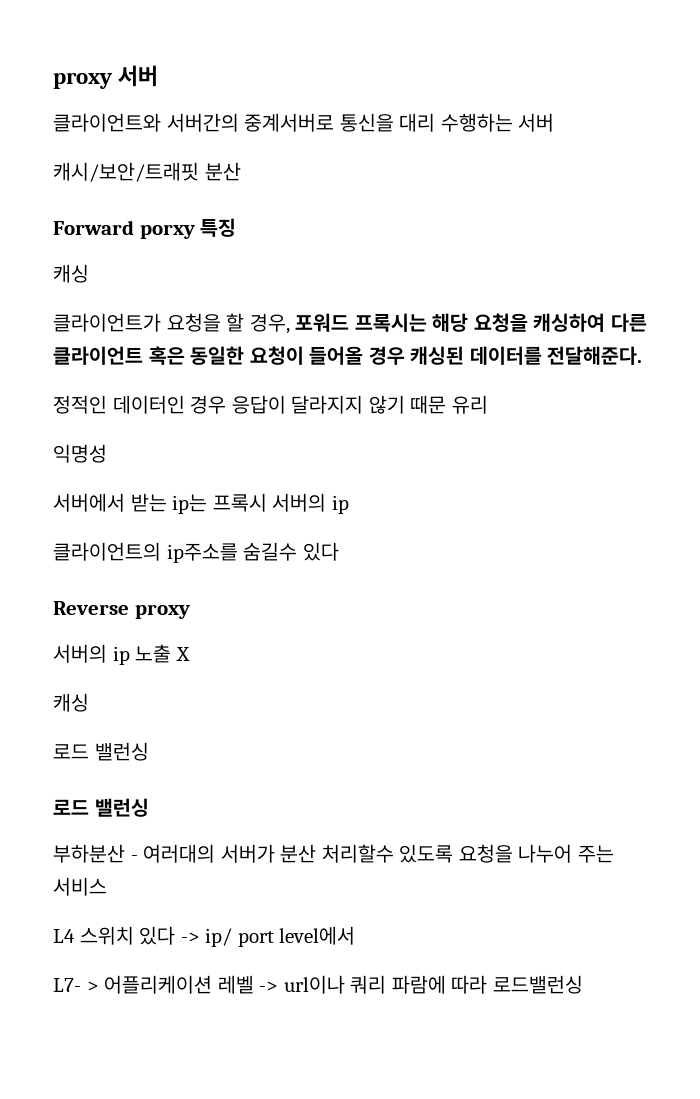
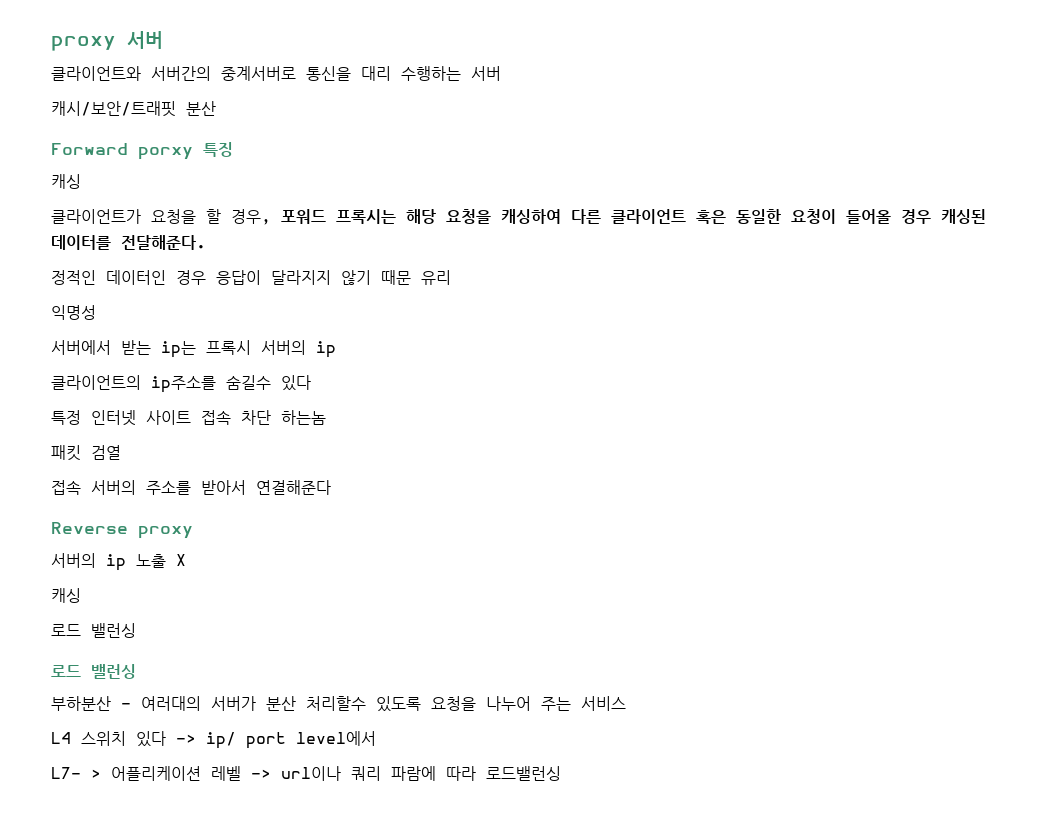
+ 특정 인터넷 사이트 접속 차단 하는놈
+ 패킷 검열
+ 접속 서버의 주소를 받아서 연결해준다

